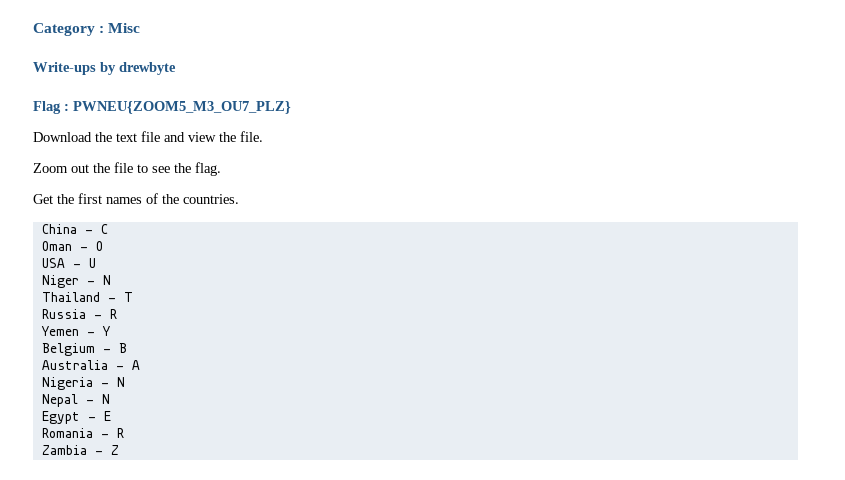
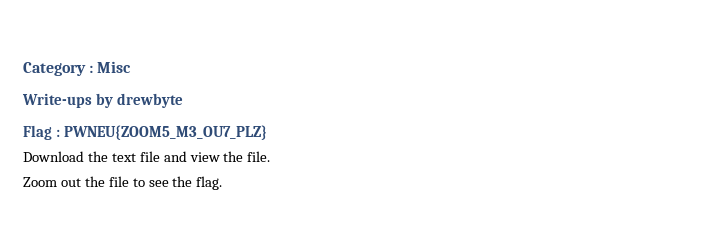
- Get the first names of the countries.
- China - C
- Oman - O
- USA - U
- Niger - N
- Thailand - T
- Russia - R
- Yemen - Y
- Belgium - B
- Australia - A
- Nigeria - N
- Nepal - N
- Egypt - E
- Romania - R
- Zambia - Z

